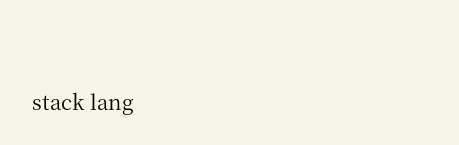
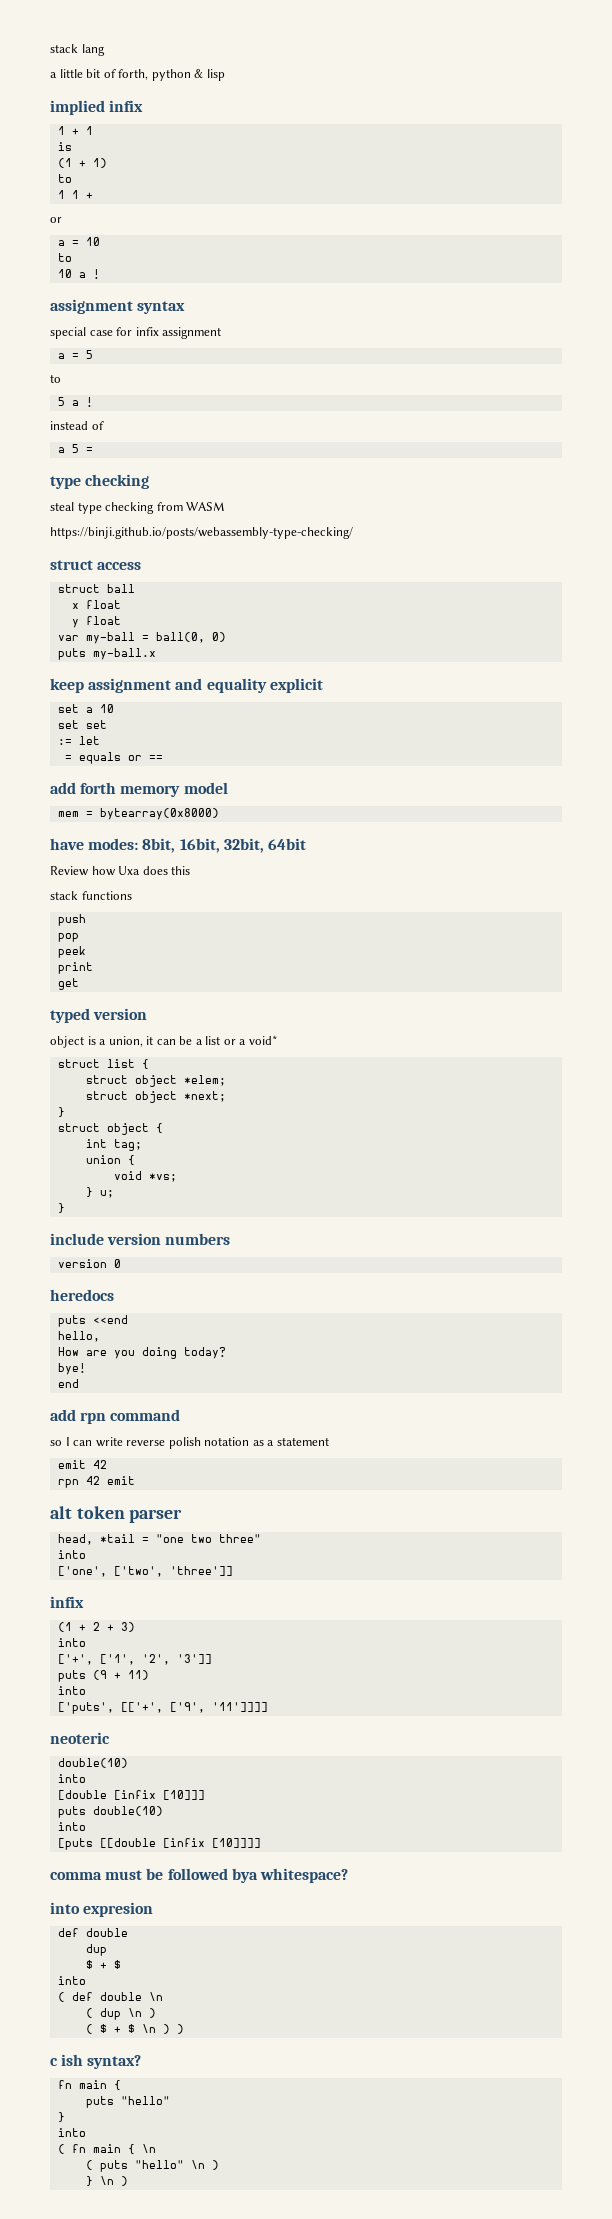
+ a little bit of forth, python & lisp
+ implied infix
+ 1 + 1
+ is
+ (1 + 1)
+ to
+ 1 1 +
+ or
+ a = 10
+ to
+ 10 a !
+ assignment syntax
+ special case for infix assignment
+ a = 5
+ to
+ 5 a !
+ instead of
+ a 5 =
+ type checking
+ steal type checking from WASM
+ https://binji.github.io/posts/webassembly-type-checking/
+ struct access
+ struct ball
+ x float
+ y float
+ var my-ball = ball(0, 0)
+ puts my-ball.x
+ keep assignment and equality explicit
+ set a 10
+ set set
+ := let
+ = equals or ==
+ add forth memory model
+ mem = bytearray(0x8000)
+ have modes: 8bit, 16bit, 32bit, 64bit
+ Review how Uxa does this
+ stack functions
+ push
+ pop
+ peek
+ print
+ get
+ typed version
+ object is a union, it can be a list or a void*
+ struct list {
+ struct object *elem;
+ struct object *next;
+ }
+ struct object {
+ int tag;
+ union {
+ void *vs;
+ } u;
+ }
+ include version numbers
+ version 0
+ heredocs
+ puts <<end
+ hello,
+ How are you doing today?
+ bye!
+ end
+ add rpn command
+ so I can write reverse polish notation as a statement
+ emit 42
+ rpn 42 emit
+ alt token parser
+ head, *tail = "one two three"
+ into
+ ['one', ['two', 'three']]
+ infix
+ (1 + 2 + 3)
+ into
+ ['+', ['1', '2', '3']]
+ puts (9 + 11)
+ into
+ ['puts', [['+', ['9', '11']]]]
+ neoteric
+ double(10)
+ into
+ [double [infix [10]]]
+ puts double(10)
+ into
+ [puts [[double [infix [10]]]]
+ comma must be followed bya whitespace?
+ into expresion
+ def double
+ dup
+ $ + $
+ into
+ ( def double \n
+ ( dup \n )
+ ( $ + $ \n ) )
+ c ish syntax?
+ fn main {
+ puts "hello"
+ }
+ into
+ ( fn main { \n
+ ( puts "hello" \n )
+ } \n )

